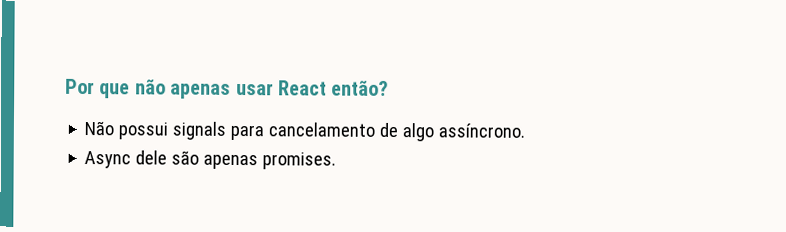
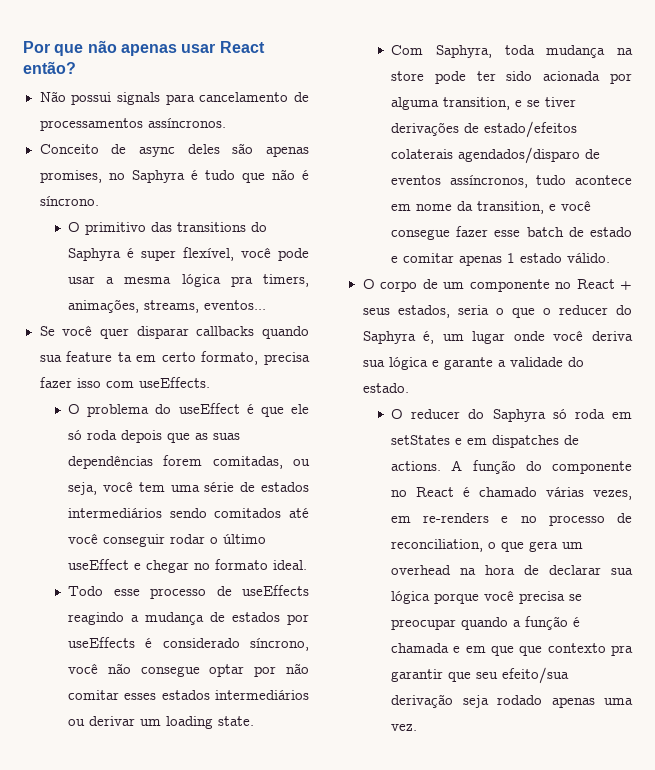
- Não possui signals para cancelamento de algo assíncrono.
- Async dele são apenas promises.
+ Não possui signals para cancelamento de processamentos assíncronos.
+ Conceito de async deles são apenas promises, no Saphyra é tudo que não é síncrono.
+ O primitivo das transitions do Saphyra é super flexível, você pode usar a mesma lógica pra timers, animações, streams, eventos...
+ Se você quer disparar callbacks quando sua feature ta em certo formato, precisa fazer isso com useEffects.
+ O problema do useEffect é que ele só roda depois que as suas dependências forem comitadas, ou seja, você tem uma série de estados intermediários sendo comitados até você conseguir rodar o último useEffect e chegar no formato ideal.
+ Todo esse processo de useEffects reagindo a mudança de estados por useEffects é considerado síncrono, você não consegue optar por não comitar esses estados intermediários ou derivar um loading state.
+ Com Saphyra, toda mudança na store pode ter sido acionada por alguma transition, e se tiver derivações de estado/efeitos colaterais agendados/disparo de eventos assíncronos, tudo acontece em nome da transition, e você consegue fazer esse batch de estado e comitar apenas 1 estado válido.
+ O corpo de um componente no React + seus estados, seria o que o reducer do Saphyra é, um lugar onde você deriva sua lógica e garante a validade do estado.
+ O reducer do Saphyra só roda em setStates e em dispatches de actions. A função do componente no React é chamado várias vezes, em re-renders e no processo de reconciliation, o que gera um overhead na hora de declarar sua lógica porque você precisa se preocupar quando a função é chamada e em que que contexto pra garantir que seu efeito/sua derivação seja rodado apenas uma vez.

